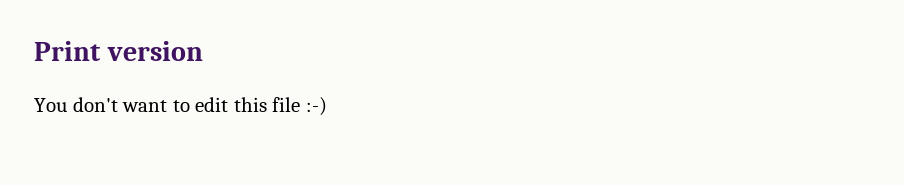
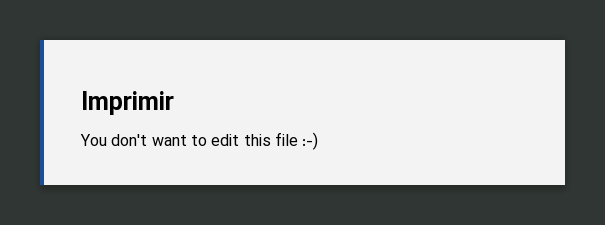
- Print version
+ Imprimir

